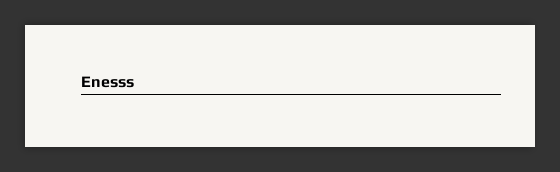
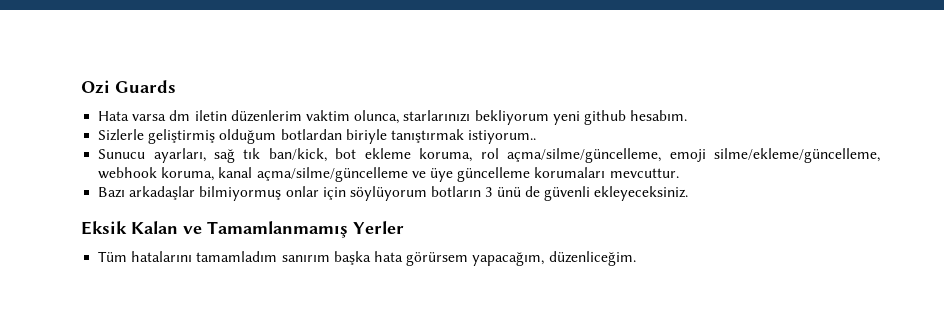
- Enesss
+ Ozi Guards
+ Hata varsa dm iletin düzenlerim vaktim olunca, starlarınızı bekliyorum yeni github hesabım.
+ Sizlerle geliştirmiş olduğum botlardan biriyle tanıştırmak istiyorum..
+ Sunucu ayarları, sağ tık ban/kick, bot ekleme koruma, rol açma/silme/güncelleme, emoji silme/ekleme/güncelleme, webhook koruma, kanal açma/silme/güncelleme ve üye güncelleme korumaları mevcuttur.
+ Bazı arkadaşlar bilmiyormuş onlar için söylüyorum botların 3 ünü de güvenli ekleyeceksiniz.
+ Eksik Kalan ve Tamamlanmamış Yerler
+ Tüm hatalarını tamamladım sanırım başka hata görürsem yapacağım, düzenliceğim.

